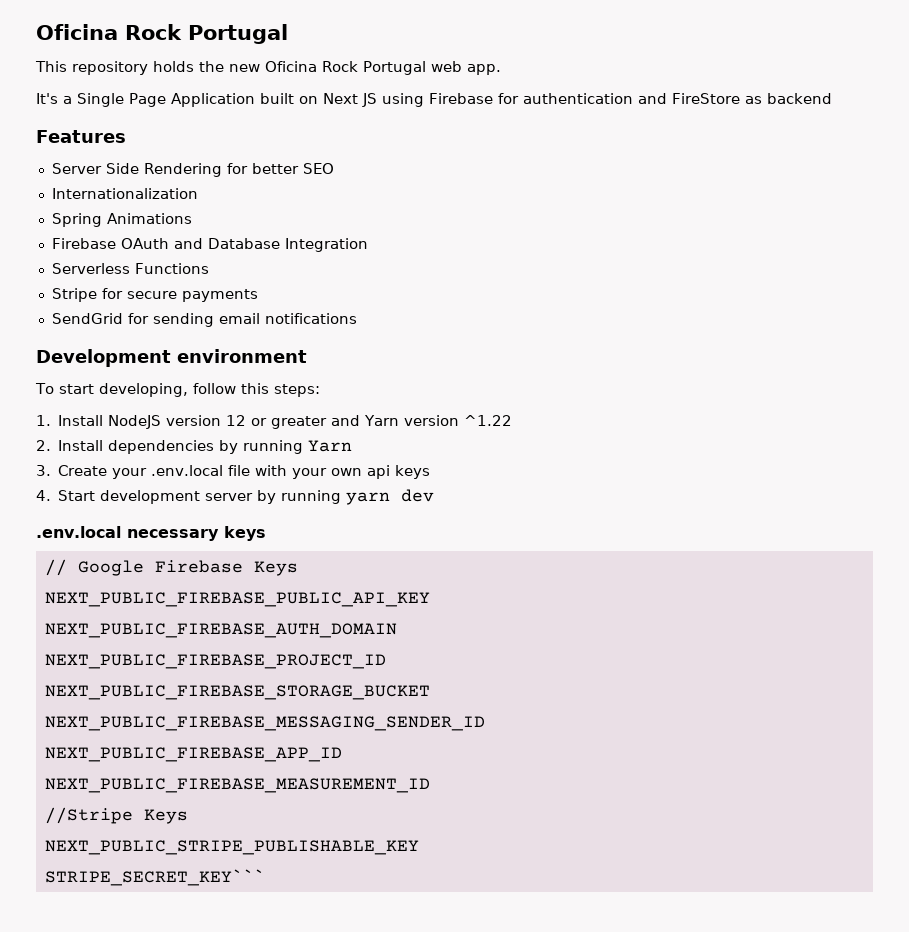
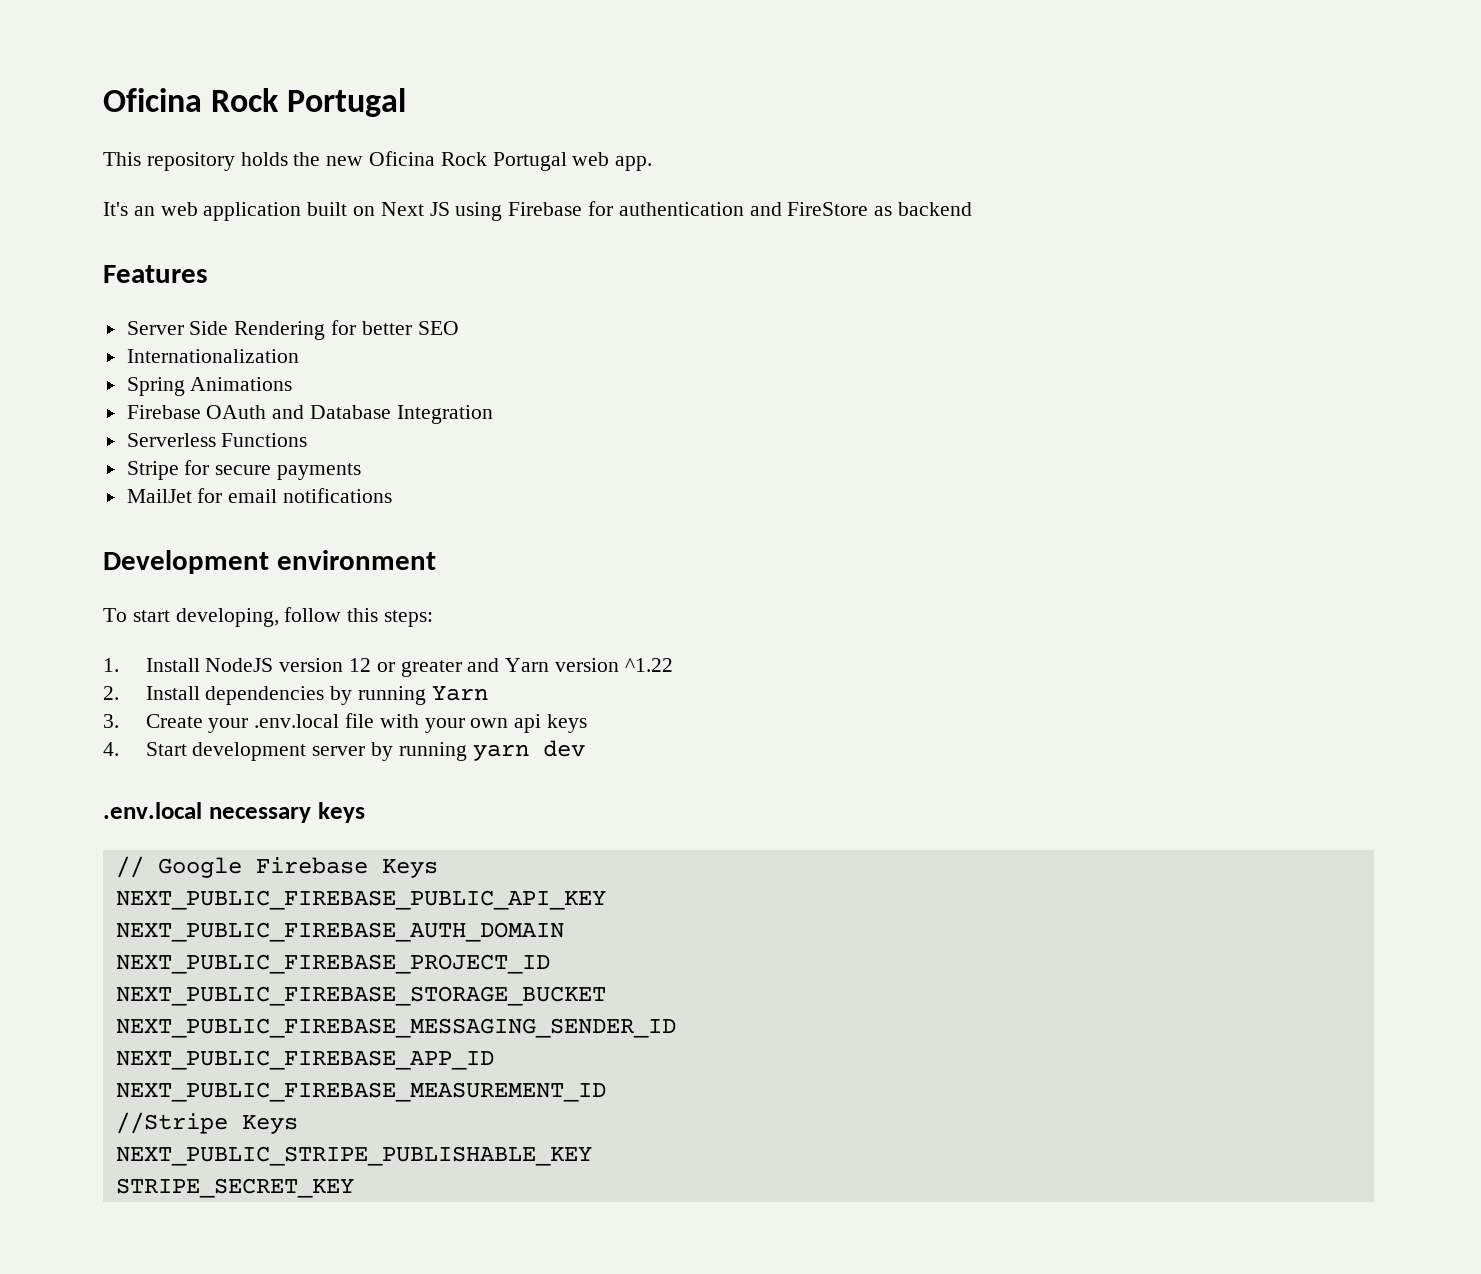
- It's a Single Page Application built on Next JS using Firebase for authentication and FireStore as backend
+ It's an web application built on Next JS using Firebase for authentication and FireStore as backend
- SendGrid for sending email notifications
+ MailJet for email notifications
- STRIPE_SECRET_KEY```
+ STRIPE_SECRET_KEY

